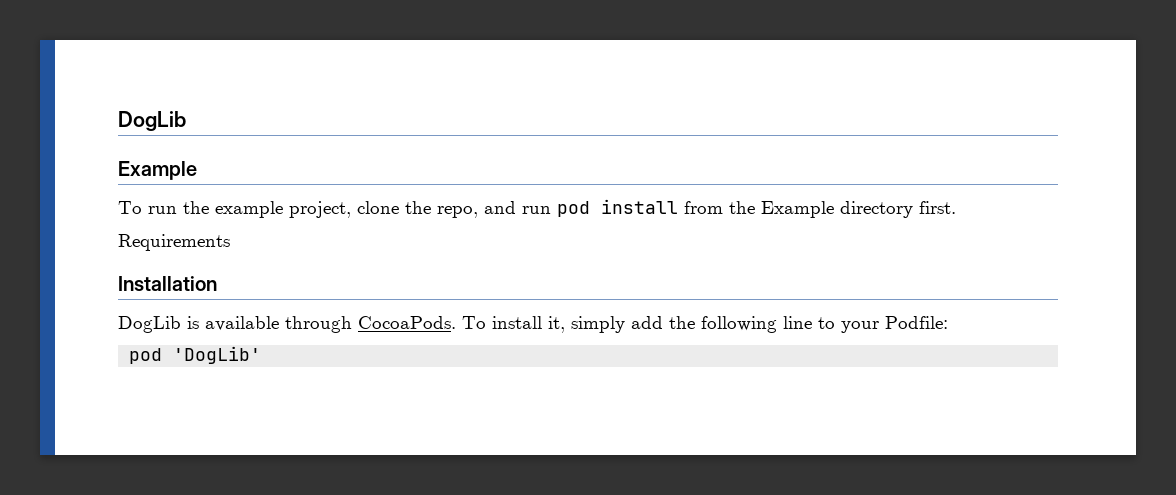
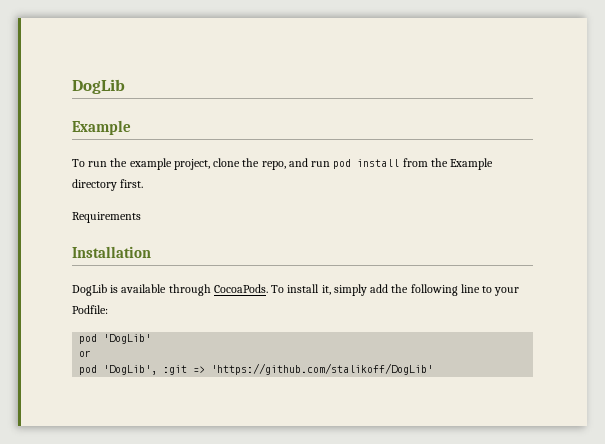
+ or
+ pod 'DogLib', :git => 'https://github.com/stalikoff/DogLib'

